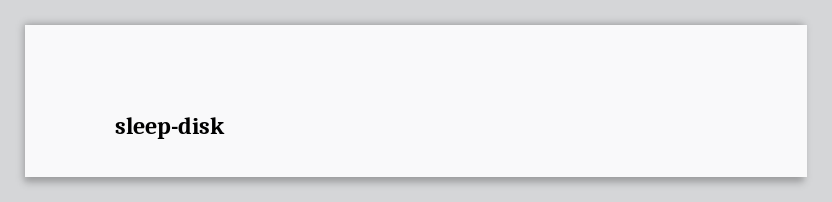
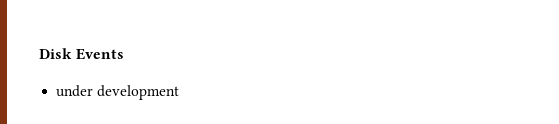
- sleep-disk
+ Disk Events
+ under development

